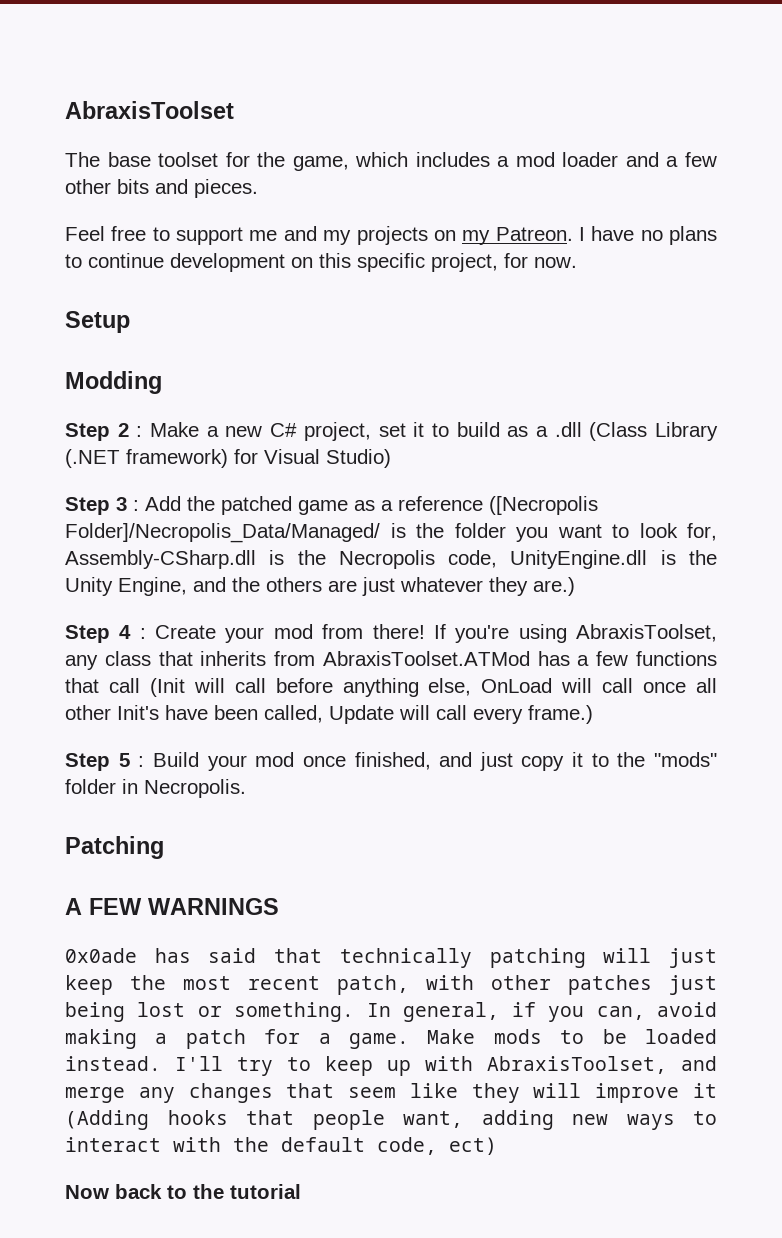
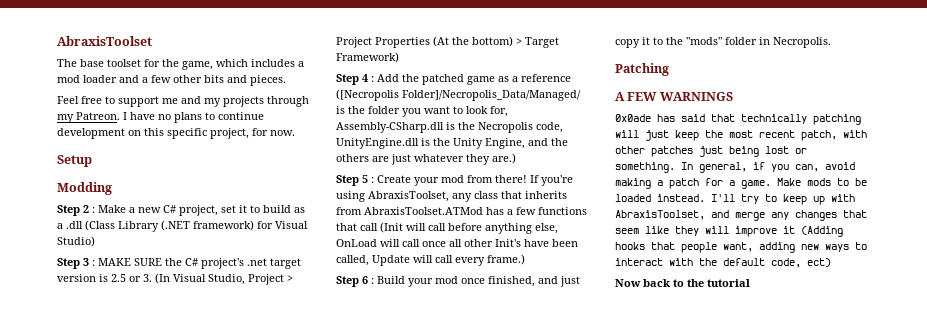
- Feel free to support me and my projects on my Patreon.
+ Feel free to support me and my projects through my Patreon.
- Step 3 : Add the patched game as a reference ([Necropolis Folder]/Necropolis_Data/Managed/ is the folder you want to look for, Assembly-CSharp.dll is the Necropolis code, UnityEngine.dll is the Unity Engine, and the others are just whatever they are.)
+ Step 3 : MAKE SURE the C# project's .net target version is 2.5 or 3. (In Visual Studio, Project > Project Properties (At the bottom) > Target Framework)
+ Step 4 : Add the patched game as a reference ([Necropolis Folder]/Necropolis_Data/Managed/ is the folder you want to look for, Assembly-CSharp.dll is the Necropolis code, UnityEngine.dll is the Unity Engine, and the others are just whatever they are.)
- Step 4 : Create your mod from there!
+ Step 5 : Create your mod from there!
- Step 5 : Build your mod once finished, and just copy it to the "mods" folder in Necropolis.
+ Step 6 : Build your mod once finished, and just copy it to the "mods" folder in Necropolis.

